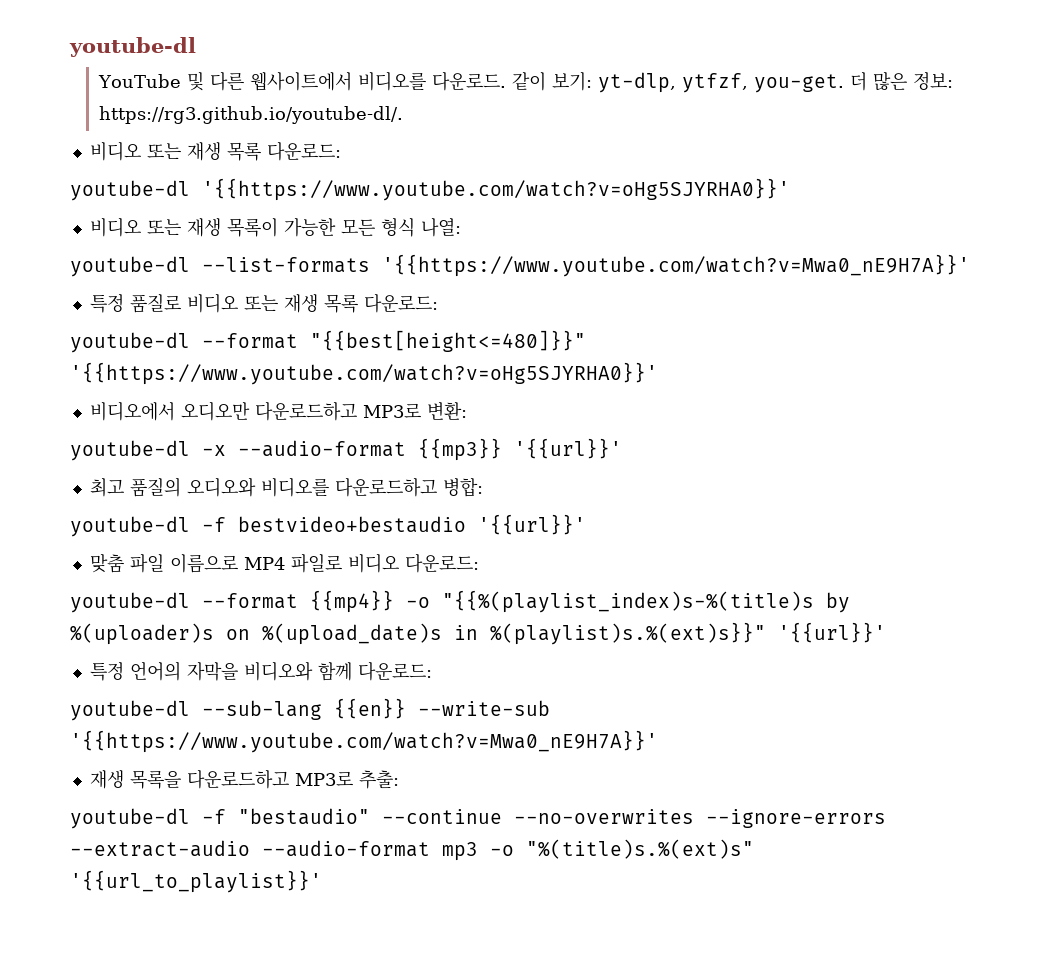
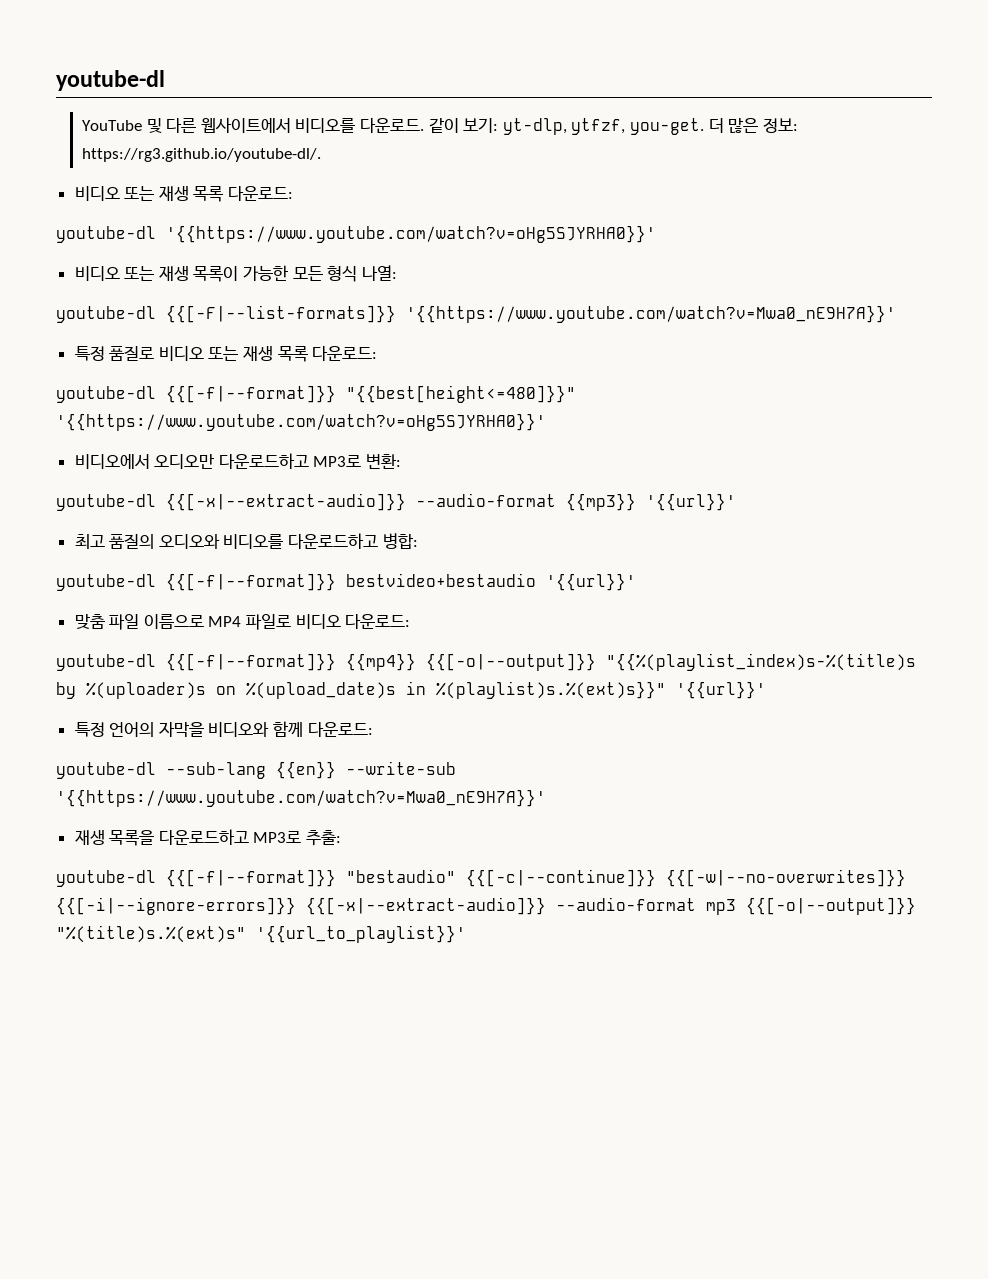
- youtube-dl --list-formats '{{https://www.youtube.com/watch?v=Mwa0_nE9H7A}}'
+ youtube-dl {{[-F|--list-formats]}} '{{https://www.youtube.com/watch?v=Mwa0_nE9H7A}}'
- youtube-dl --format "{{best[height<=480]}}" '{{https://www.youtube.com/watch?v=oHg5SJYRHA0}}'
+ youtube-dl {{[-f|--format]}} "{{best[height<=480]}}" '{{https://www.youtube.com/watch?v=oHg5SJYRHA0}}'
- youtube-dl -x --audio-format {{mp3}} '{{url}}'
+ youtube-dl {{[-x|--extract-audio]}} --audio-format {{mp3}} '{{url}}'
- youtube-dl -f bestvideo+bestaudio '{{url}}'
+ youtube-dl {{[-f|--format]}} bestvideo+bestaudio '{{url}}'
- youtube-dl --format {{mp4}} -o "{{%(playlist_index)s-%(title)s by %(uploader)s on %(upload_date)s in %(playlist)s.%(ext)s}}" '{{url}}'
+ youtube-dl {{[-f|--format]}} {{mp4}} {{[-o|--output]}} "{{%(playlist_index)s-%(title)s by %(uploader)s on %(upload_date)s in %(playlist)s.%(ext)s}}" '{{url}}'
- youtube-dl -f "bestaudio" --continue --no-overwrites --ignore-errors --extract-audio --audio-format mp3 -o "%(title)s.%(ext)s" '{{url_to_playlist}}'
+ youtube-dl {{[-f|--format]}} "bestaudio" {{[-c|--continue]}} {{[-w|--no-overwrites]}} {{[-i|--ignore-errors]}} {{[-x|--extract-audio]}} --audio-format mp3 {{[-o|--output]}} "%(title)s.%(ext)s" '{{url_to_playlist}}'

